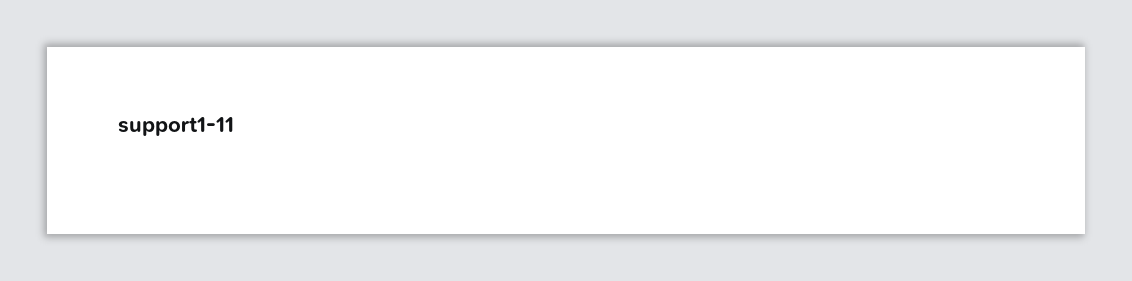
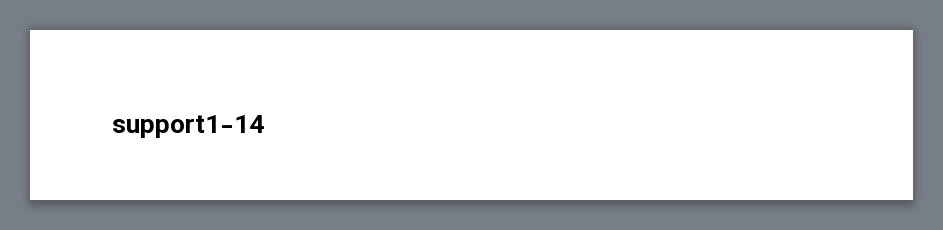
- support1-11
+ support1-14

